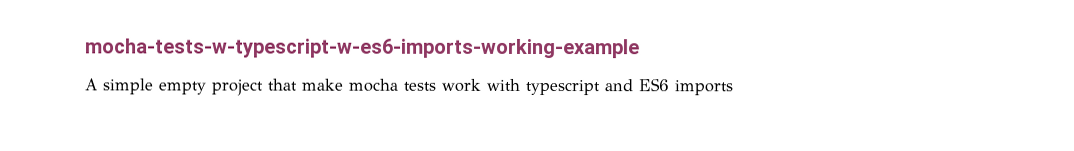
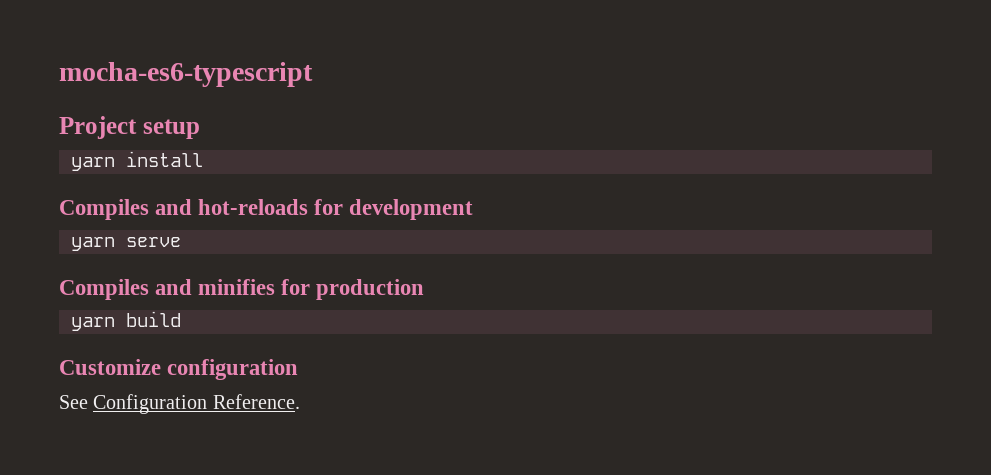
- mocha-tests-w-typescript-w-es6-imports-working-example
- A simple empty project that make mocha tests work with typescript and ES6 imports
+ mocha-es6-typescript
+ Project setup
+ yarn install
+ Compiles and hot-reloads for development
+ yarn serve
+ Compiles and minifies for production
+ yarn build
+ Customize configuration
+ See Configuration Reference.

